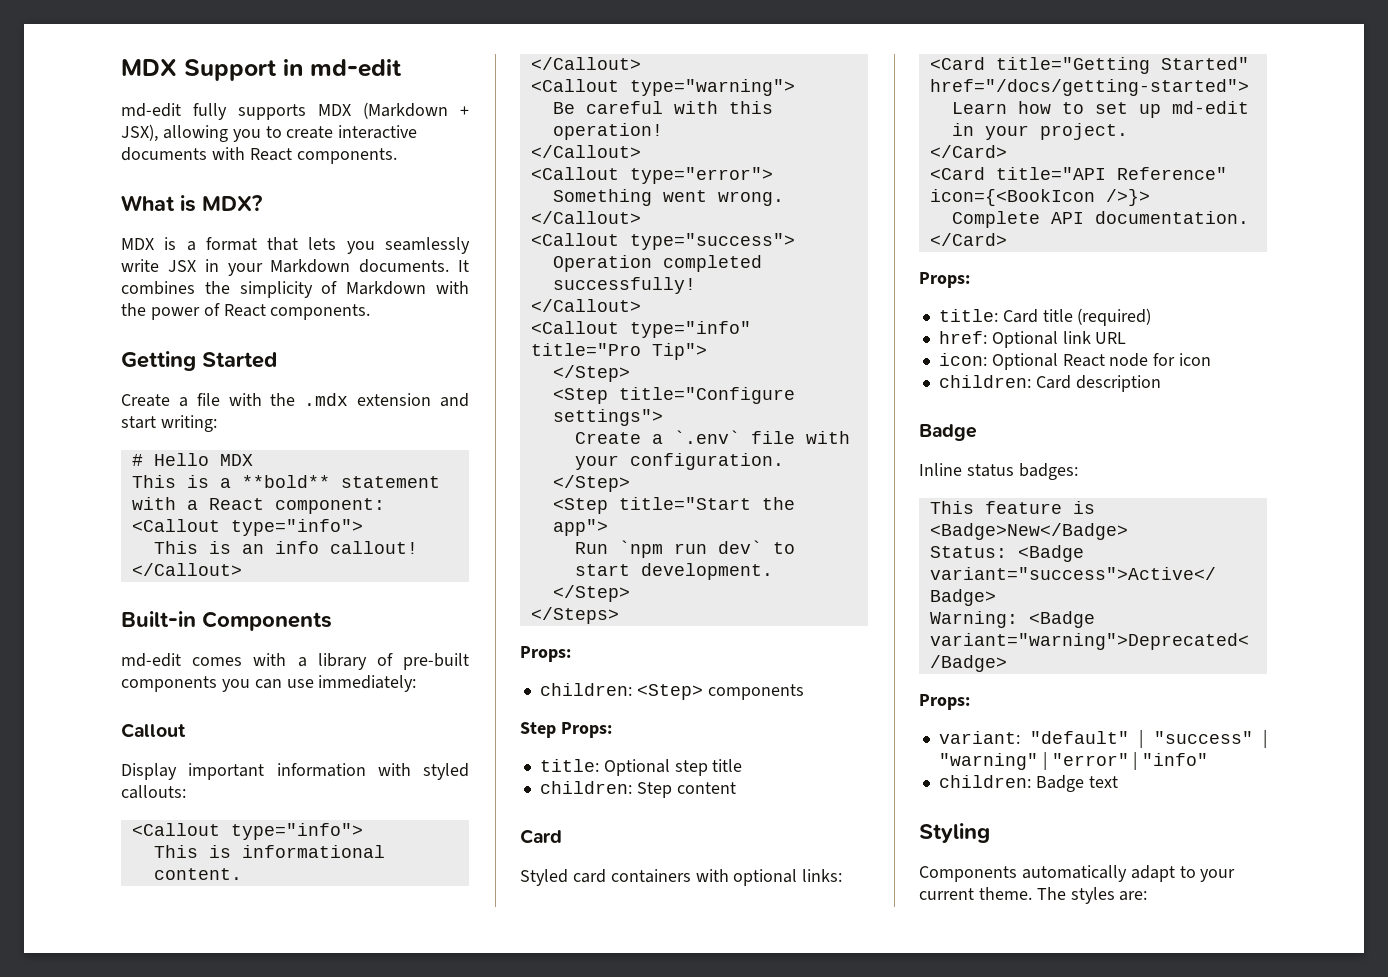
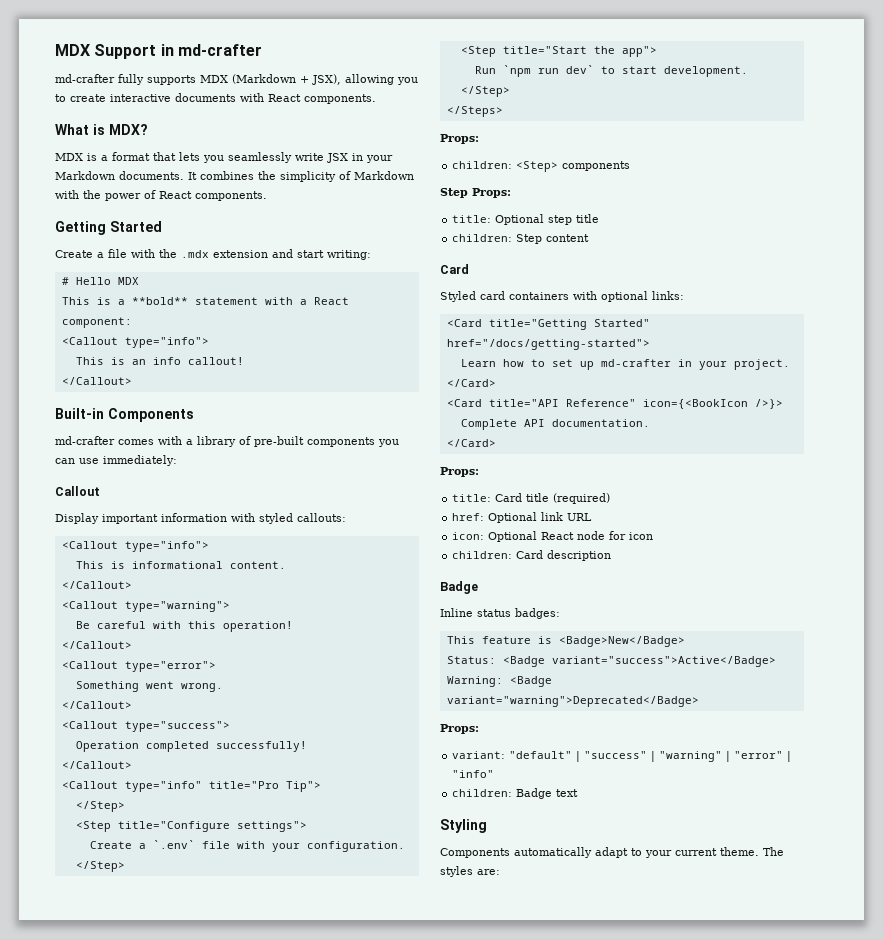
- MDX Support in md-edit
- md-edit fully supports MDX (Markdown + JSX), allowing you to create interactive documents with React components.
+ MDX Support in md-crafter
+ md-crafter fully supports MDX (Markdown + JSX), allowing you to create interactive documents with React components.
- md-edit comes with a library of pre-built components you can use immediately:
+ md-crafter comes with a library of pre-built components you can use immediately:
- Learn how to set up md-edit in your project.
+ Learn how to set up md-crafter in your project.

